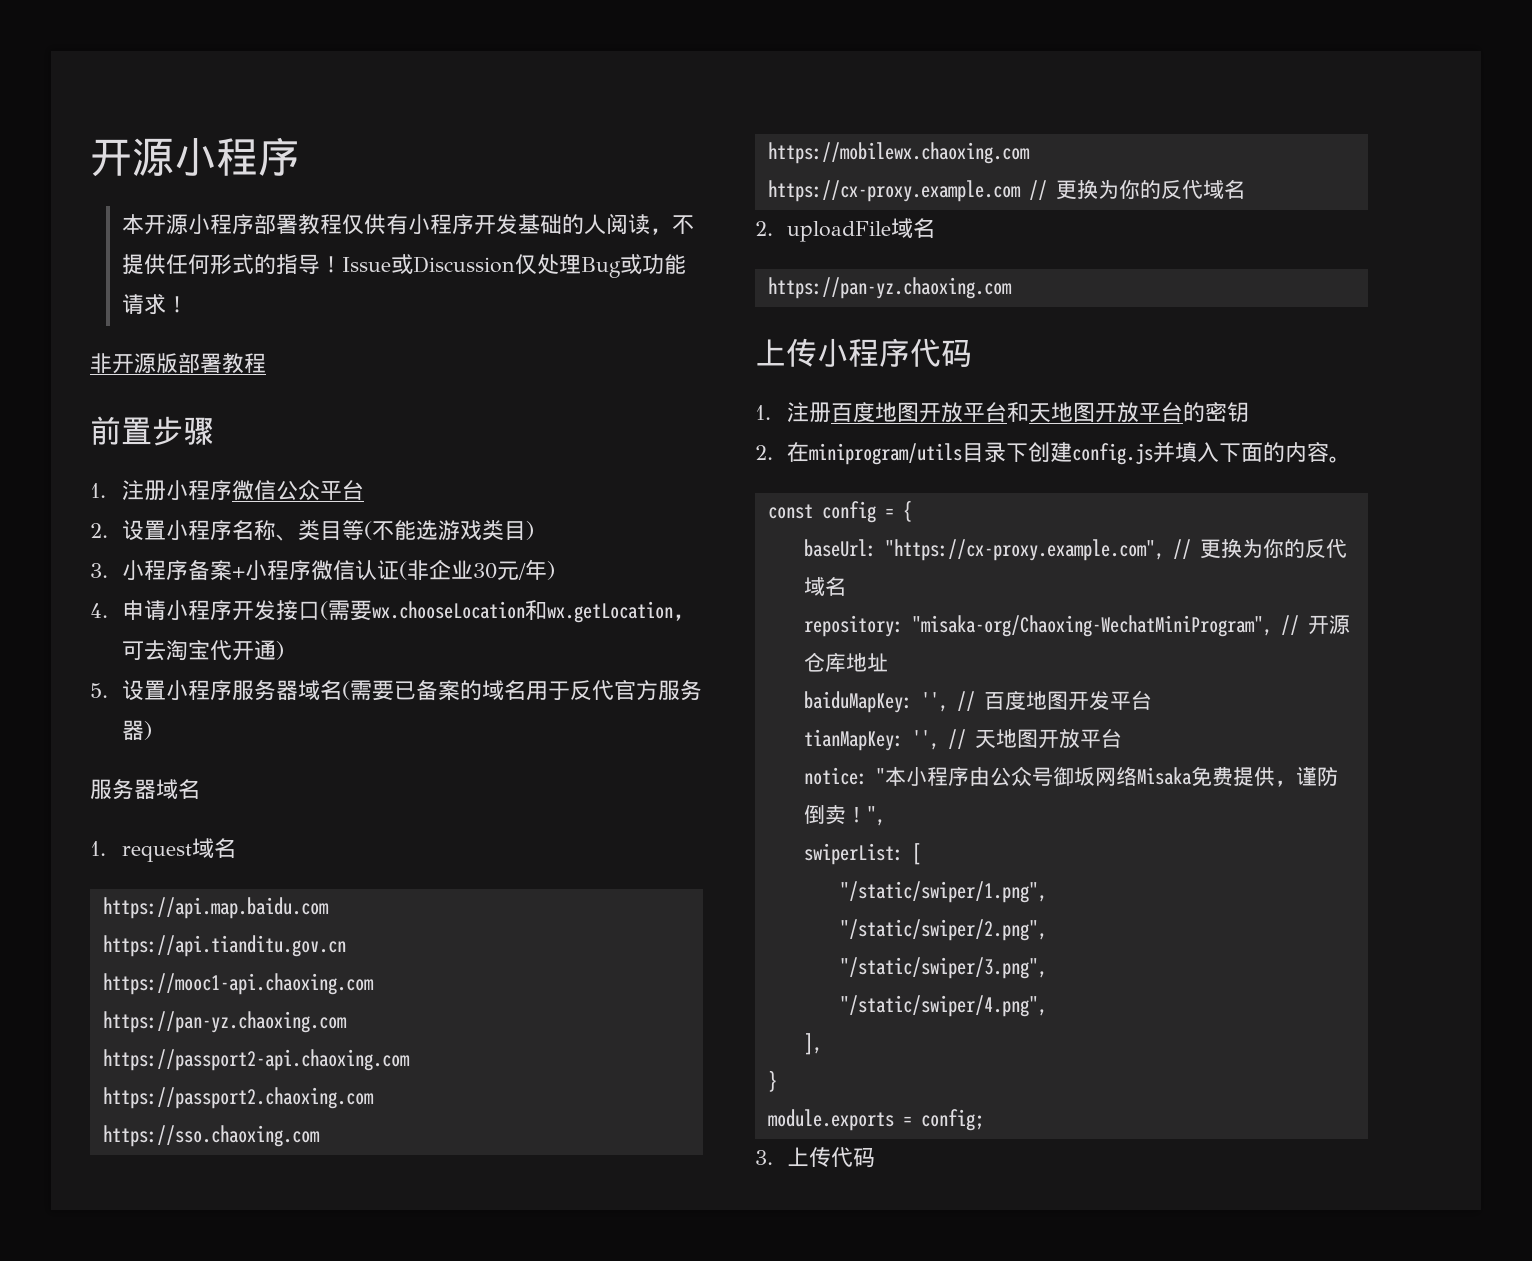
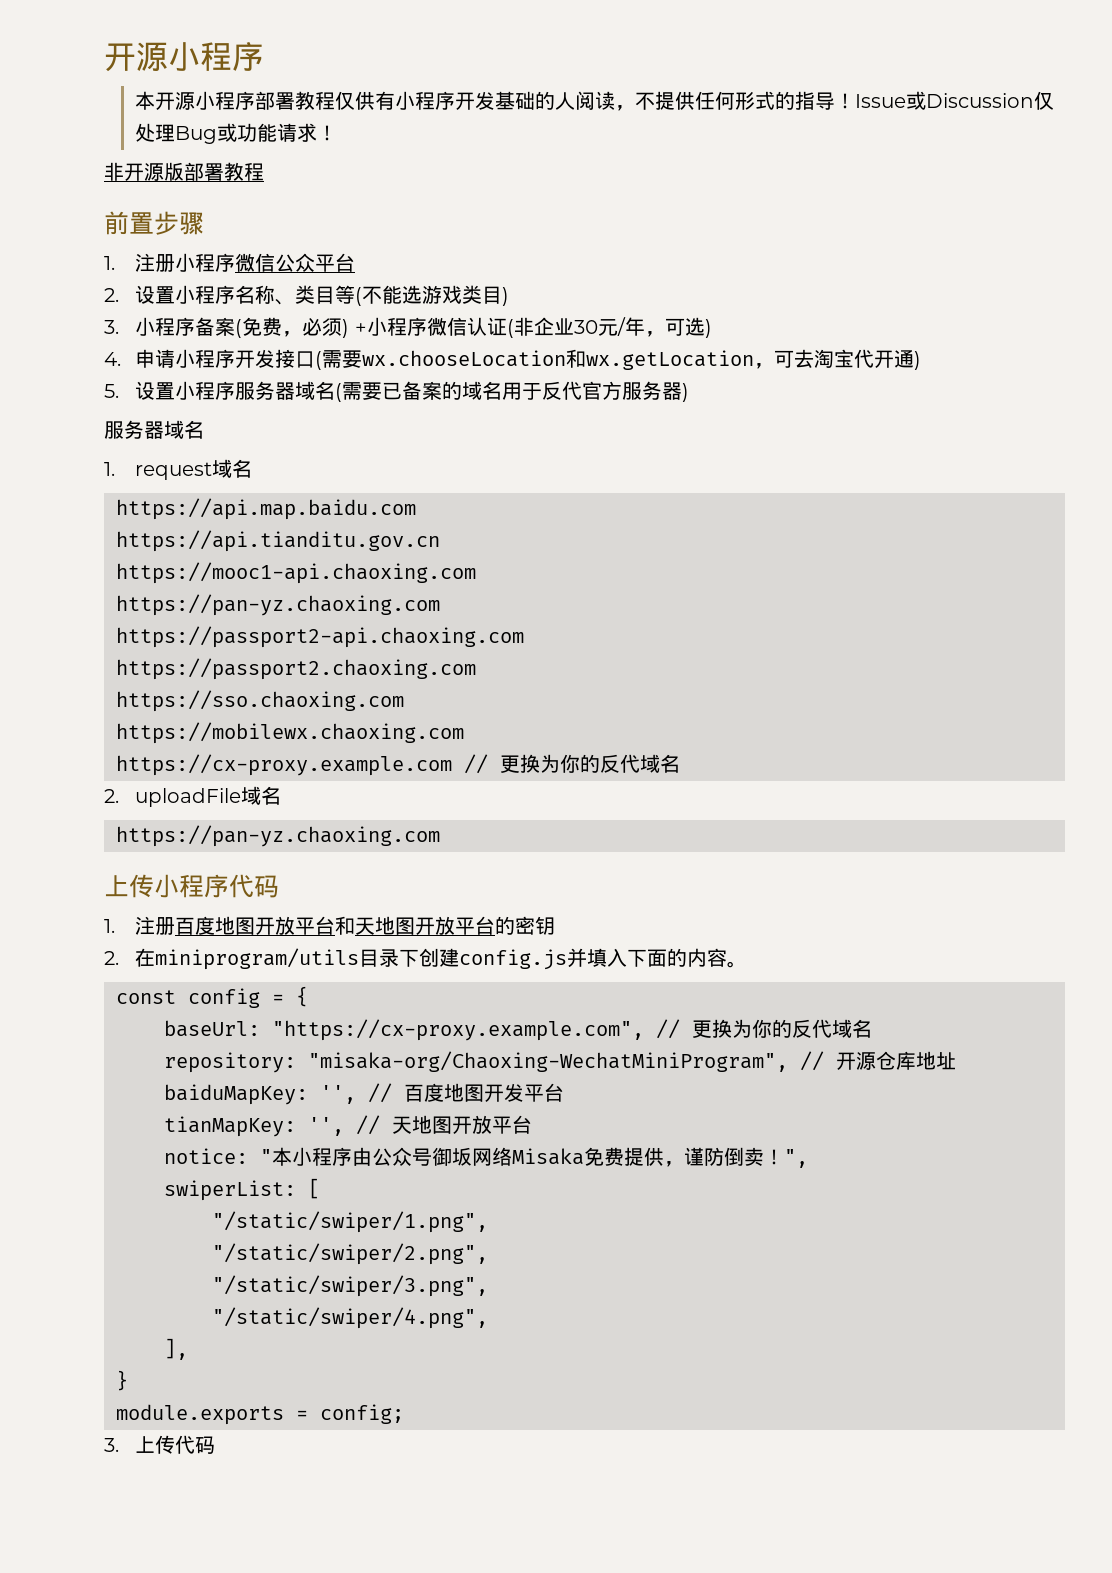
- 3.小程序备案+小程序微信认证(非企业30元/年)
+ 3.小程序备案(免费，必须) +小程序微信认证(非企业30元/年，可选)

